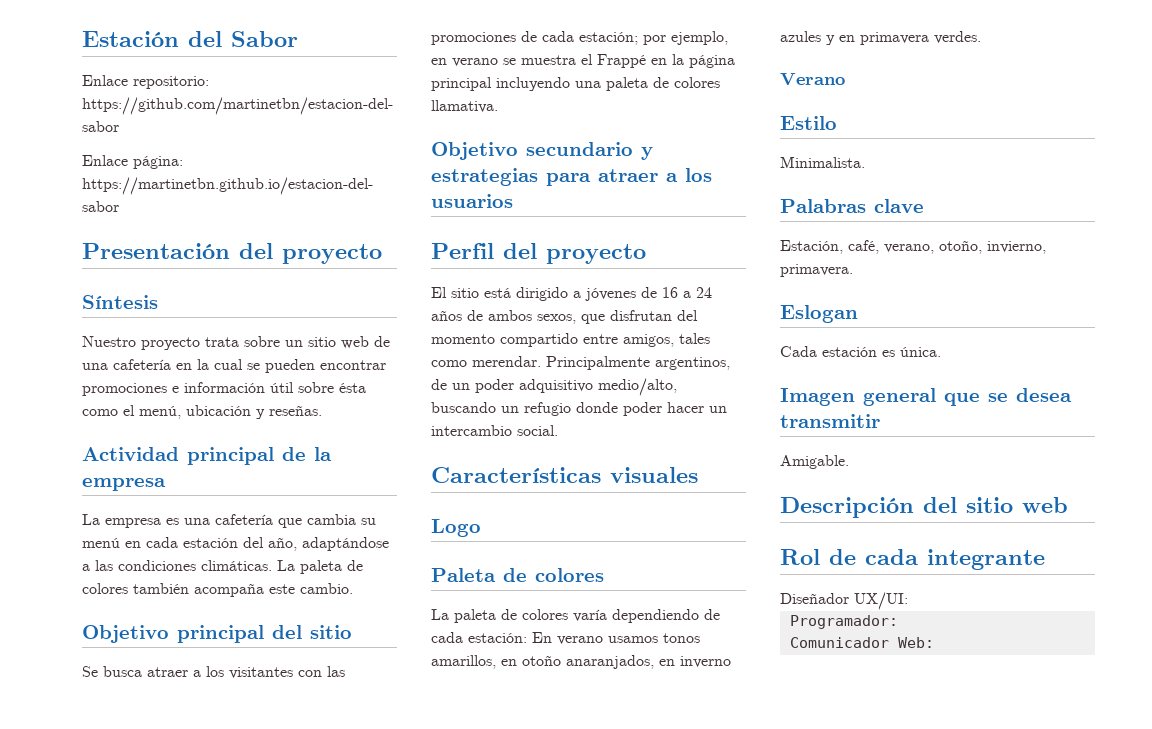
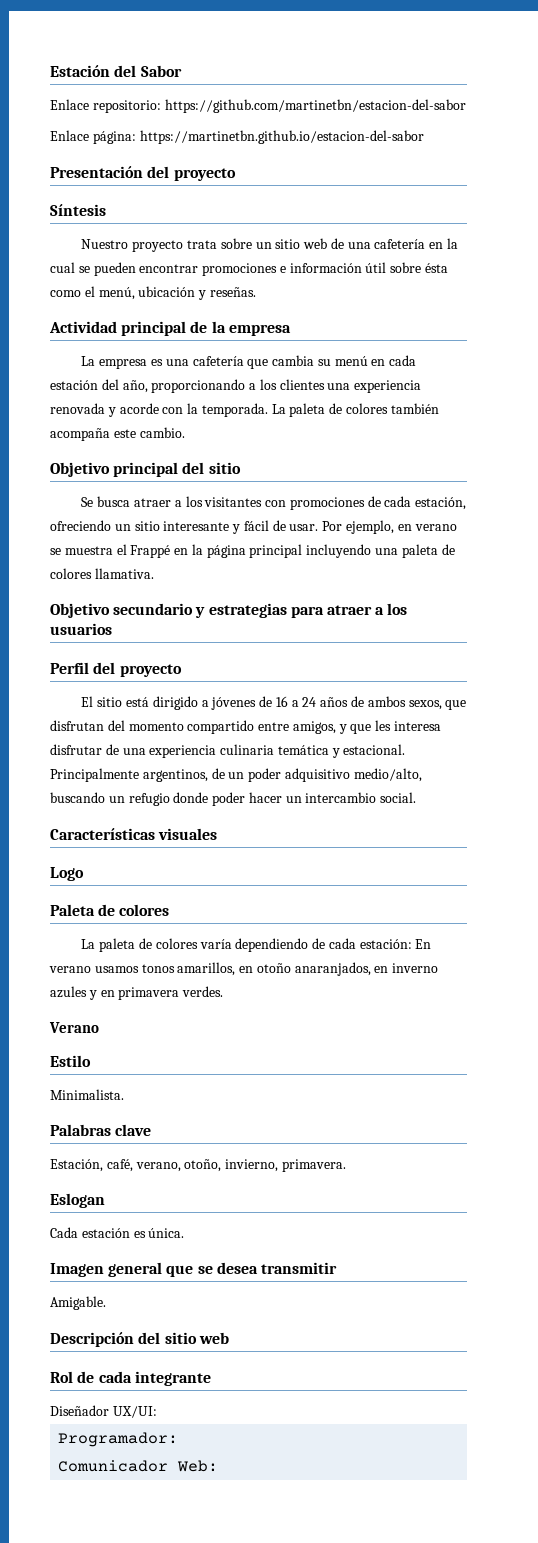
- La empresa es una cafetería que cambia su menú en cada estación del año, adaptándose a las condiciones climáticas.
+ La empresa es una cafetería que cambia su menú en cada estación del año, proporcionando a los clientes una experiencia renovada y acorde con la temporada.
- Se busca atraer a los visitantes con las promociones de cada estación; por ejemplo, en verano se muestra el Frappé en la página principal incluyendo una paleta de colores llamativa.
+ Se busca atraer a los visitantes con promociones de cada estación, ofreciendo un sitio interesante y fácil de usar. Por ejemplo, en verano se muestra el Frappé en la página principal incluyendo una paleta de colores llamativa.
- El sitio está dirigido a jóvenes de 16 a 24 años de ambos sexos, que disfrutan del momento compartido entre amigos, tales como merendar.
+ El sitio está dirigido a jóvenes de 16 a 24 años de ambos sexos, que disfrutan del momento compartido entre amigos, y que les interesa disfrutar de una experiencia culinaria temática y estacional.

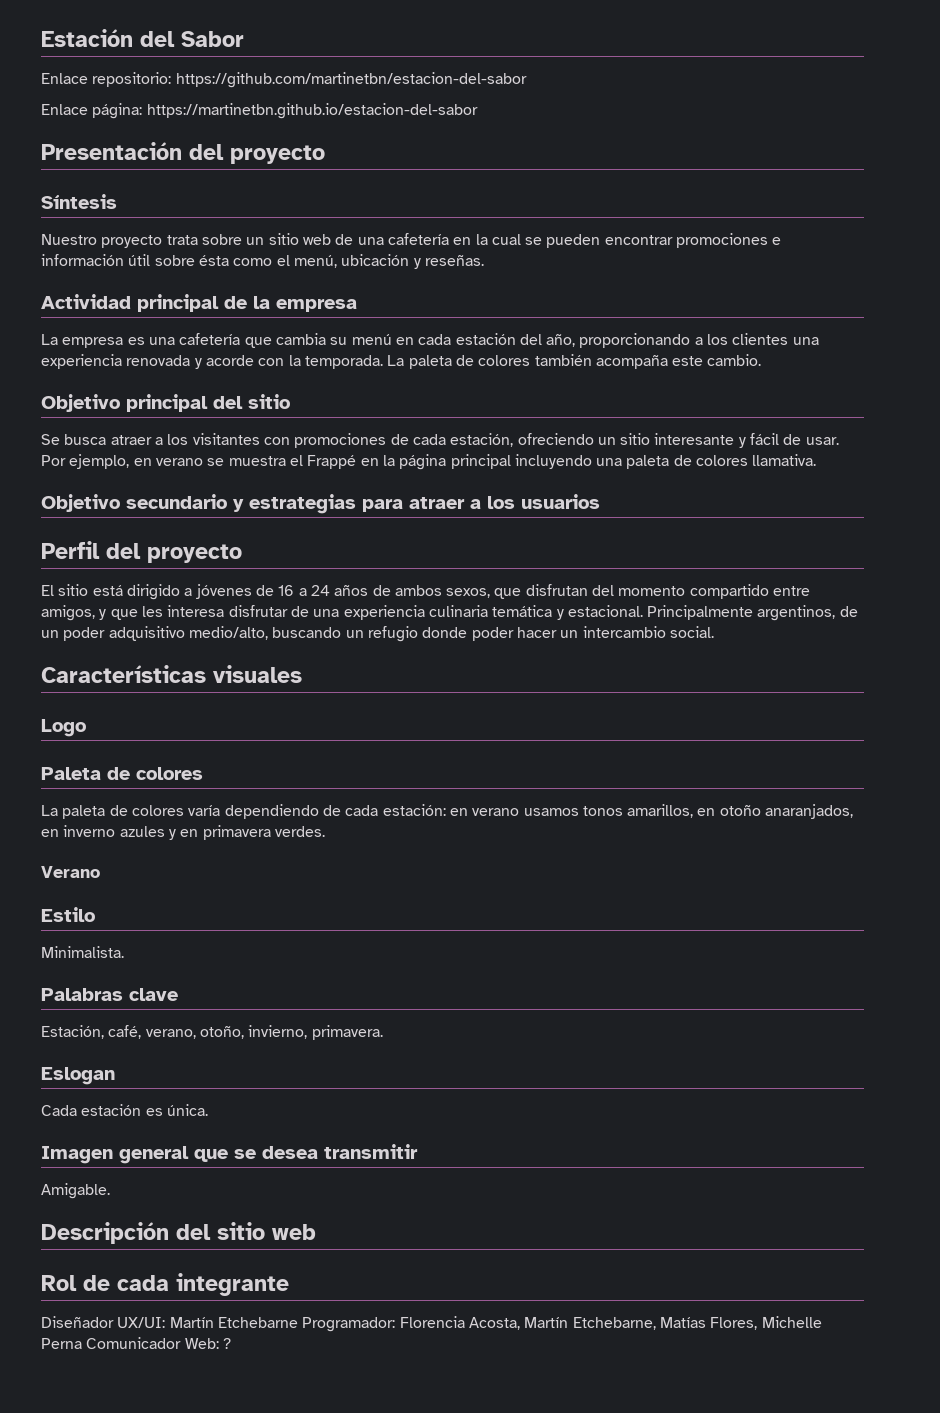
- La paleta de colores varía dependiendo de cada estación: En verano usamos tonos amarillos, en otoño anaranjados, en inverno azules y en primavera verdes.
+ La paleta de colores varía dependiendo de cada estación: en verano usamos tonos amarillos, en otoño anaranjados, en inverno azules y en primavera verdes.
- Diseñador UX/UI:
- Programador:
- Comunicador Web:
+ Diseñador UX/UI: Martín Etchebarne Programador: Florencia Acosta, Martín Etchebarne, Matías Flores, Michelle Perna Comunicador Web: ?

